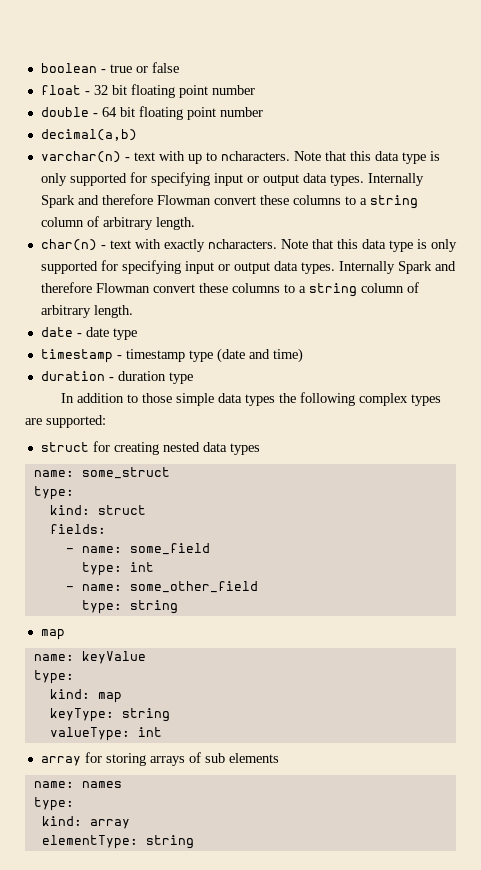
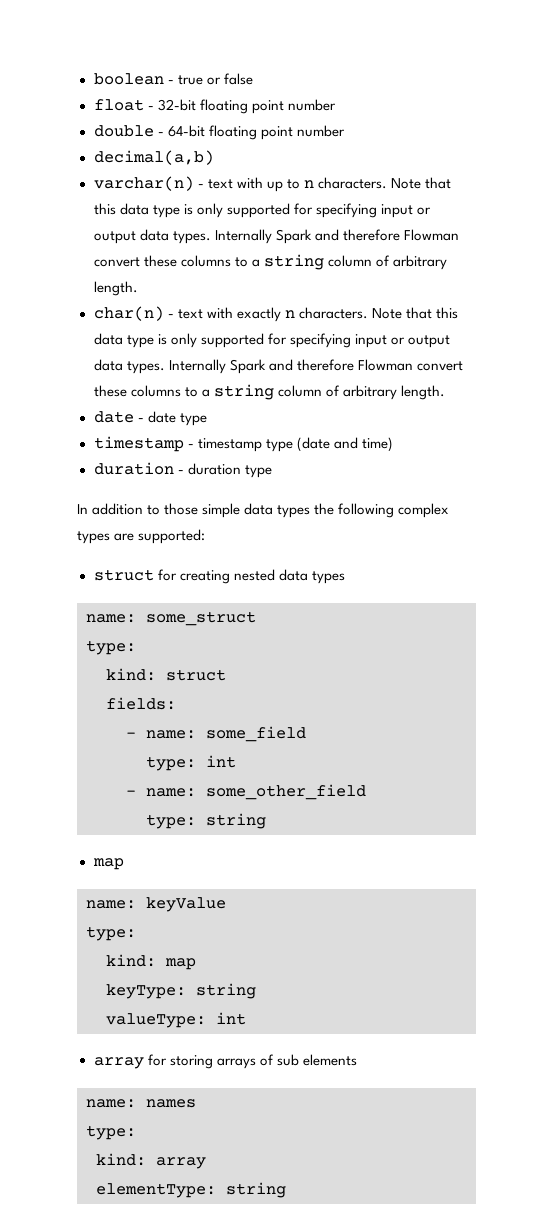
- float - 32 bit floating point number
+ float - 32-bit floating point number
- double - 64 bit floating point number
+ double - 64-bit floating point number
- varchar(n) - text with up to ncharacters.
+ varchar(n) - text with up to n characters.
- char(n) - text with exactly ncharacters.
+ char(n) - text with exactly n characters.

